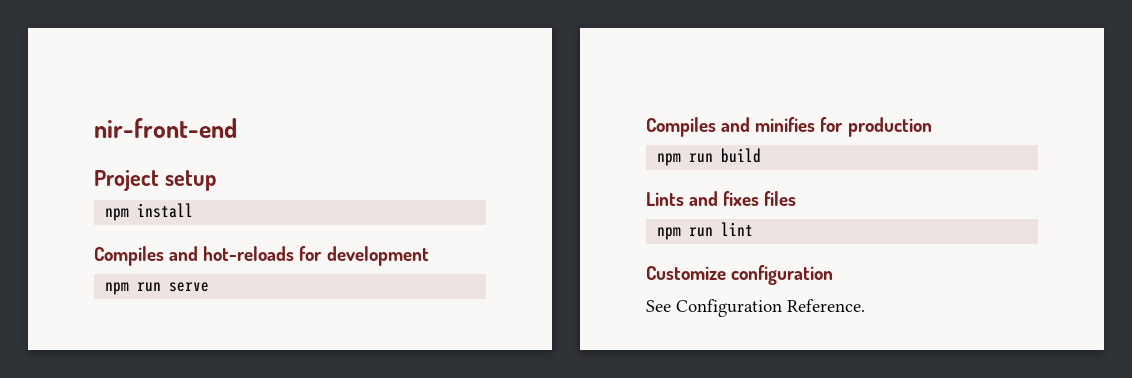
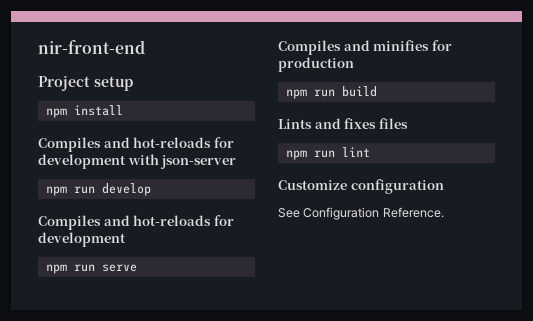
+ Compiles and hot-reloads for development with json-server
+ npm run develop

